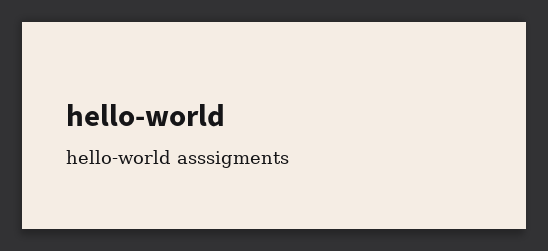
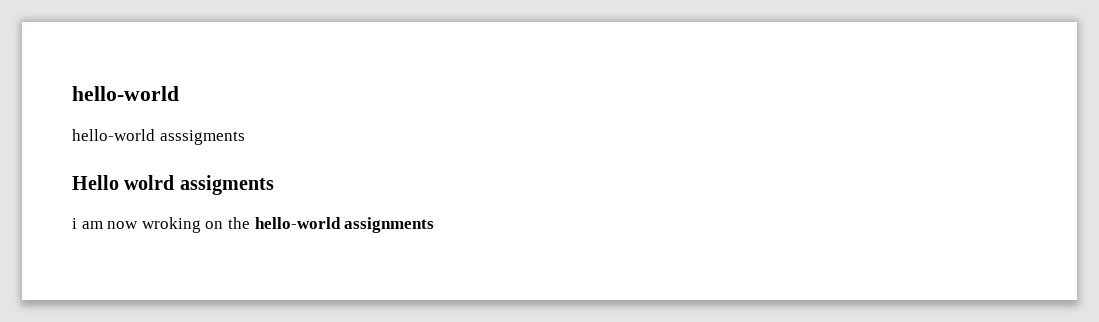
+ Hello wolrd assigments
+ i am now wroking on the hello-world assignments

